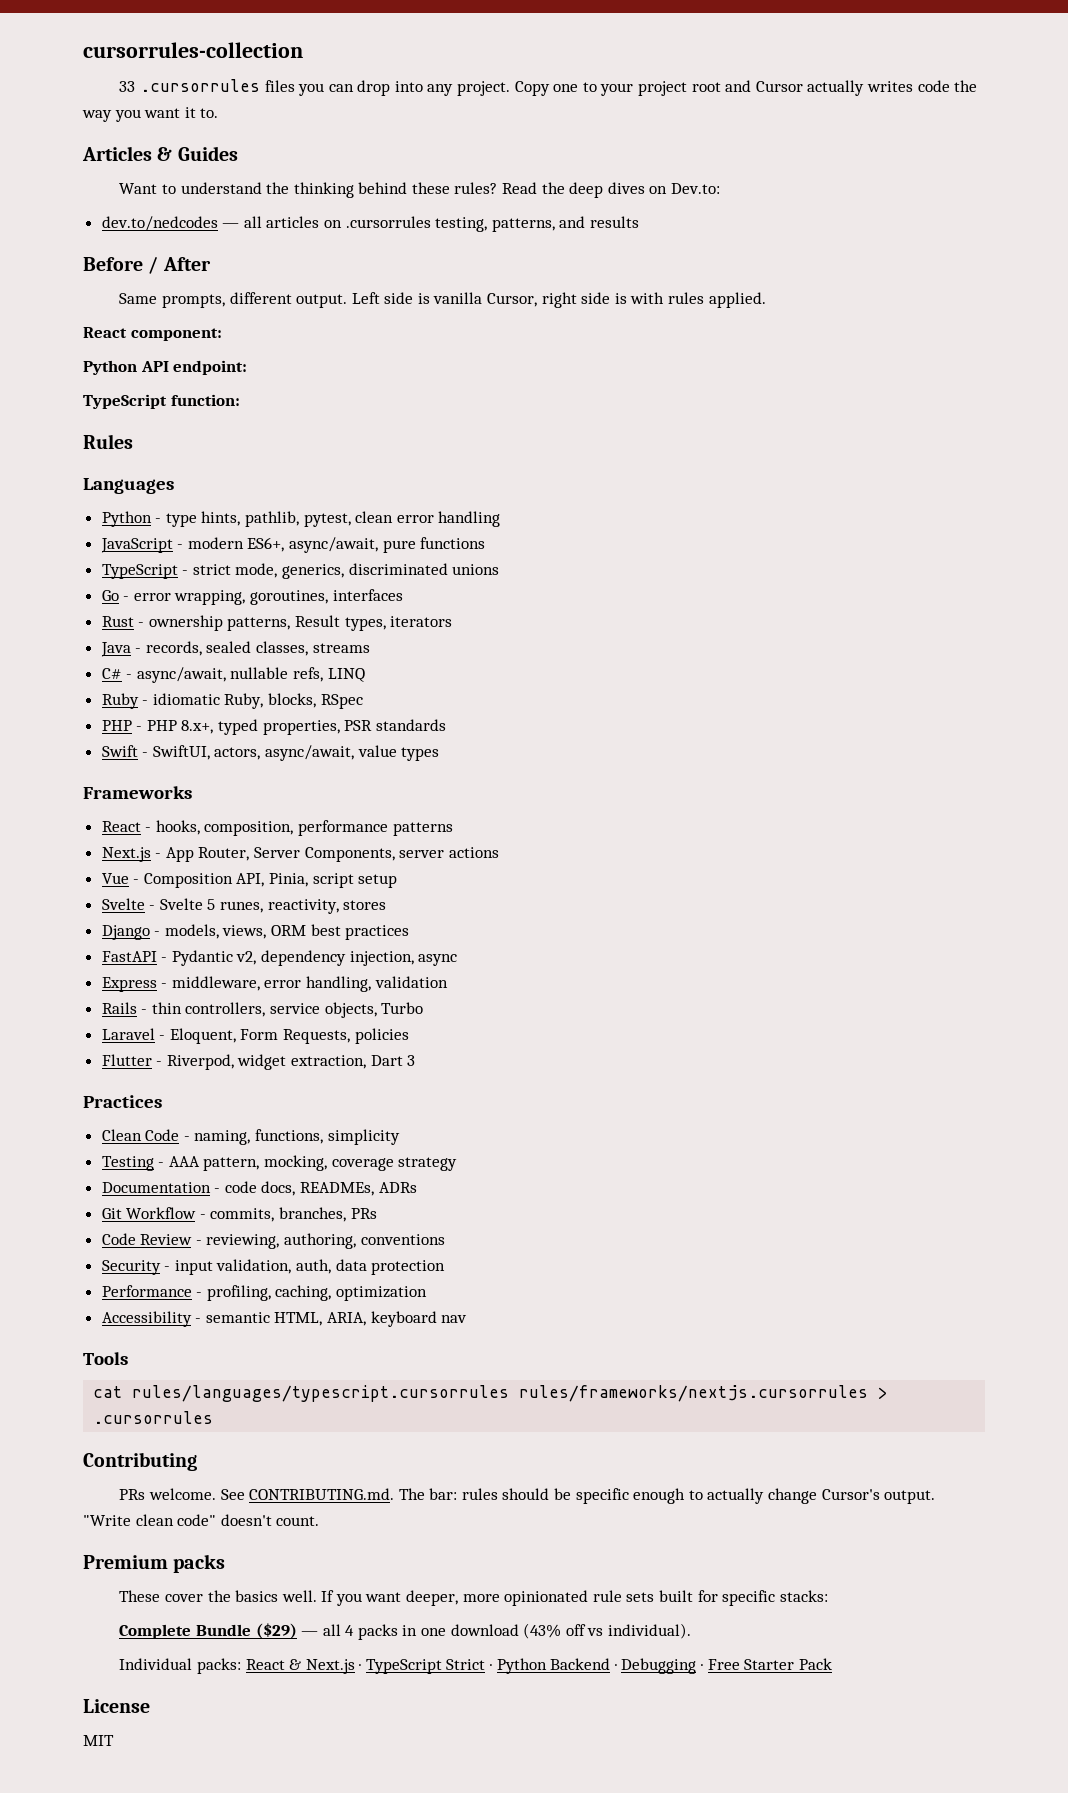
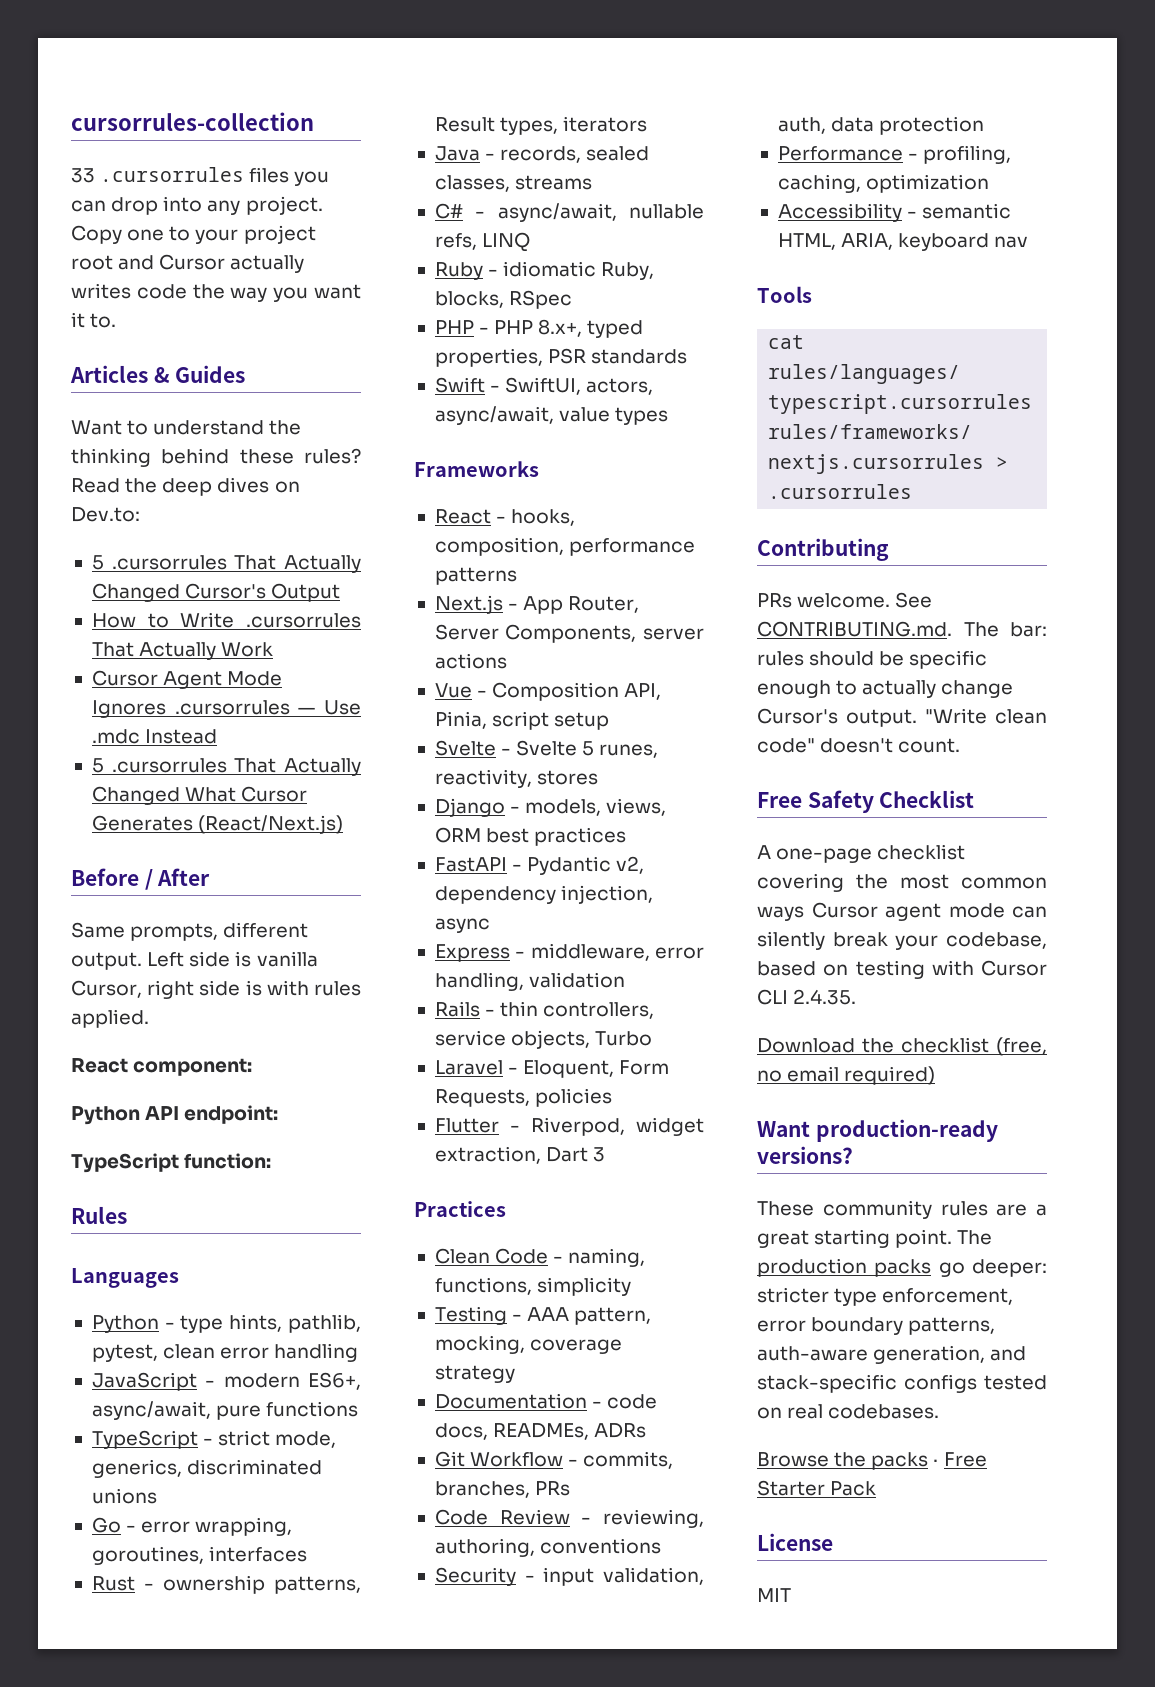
- dev.to/nedcodes — all articles on .cursorrules testing, patterns, and results
+ 5 .cursorrules That Actually Changed Cursor's Output
+ How to Write .cursorrules That Actually Work
+ Cursor Agent Mode Ignores .cursorrules — Use .mdc Instead
+ 5 .cursorrules That Actually Changed What Cursor Generates (React/Next.js)
- Premium packs
- These cover the basics well. If you want deeper, more opinionated rule sets built for specific stacks:
- Complete Bundle ($29) — all 4 packs in one download (43% off vs individual).
- Individual packs: React & Next.js · TypeScript Strict · Python Backend · Debugging · Free Starter Pack
+ Free Safety Checklist
+ A one-page checklist covering the most common ways Cursor agent mode can silently break your codebase, based on testing with Cursor CLI 2.4.35.
+ Download the checklist (free, no email required)
+ Want production-ready versions?
+ These community rules are a great starting point. The production packs go deeper: stricter type enforcement, error boundary patterns, auth-aware generation, and stack-specific configs tested on real codebases.
+ Browse the packs · Free Starter Pack

